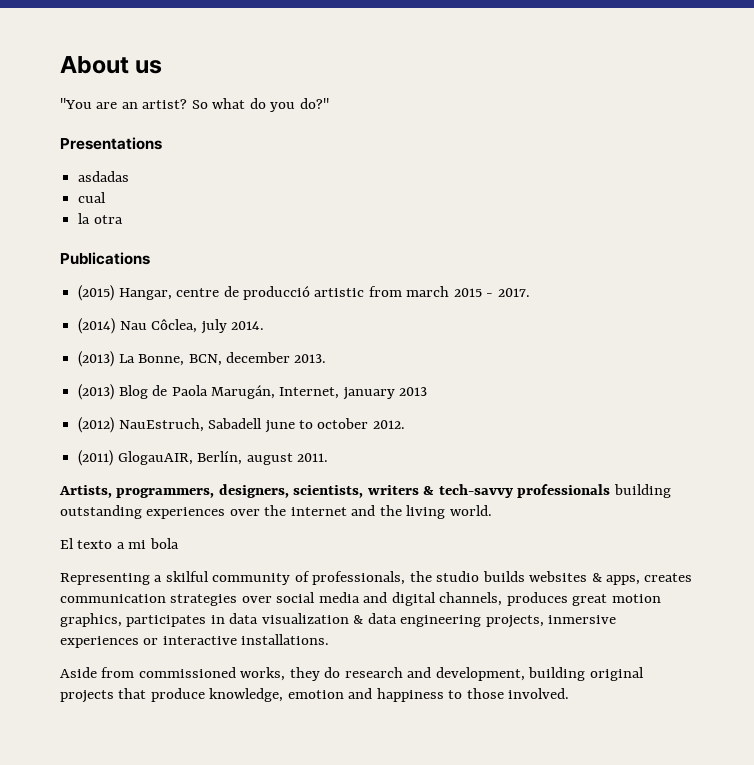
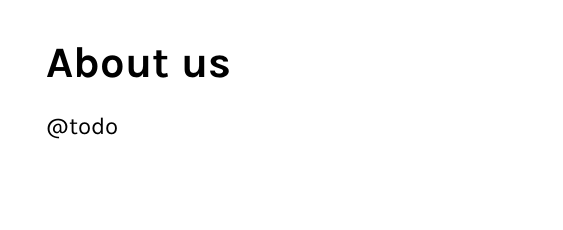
- "You are an artist? So what do you do?"
- Presentations
- asdadas
- cual
- la otra
- Publications
- (2015) Hangar, centre de producció artistic from march 2015 - 2017.
- (2014) Nau Côclea, july 2014.
- (2013) La Bonne, BCN, december 2013.
- (2013) Blog de Paola Marugán, Internet, january 2013
- (2012) NauEstruch, Sabadell june to october 2012.
- (2011) GlogauAIR, Berlín, august 2011.
- Artists, programmers, designers, scientists, writers & tech-savvy professionals building outstanding experiences over the internet and the living world.
- El texto a mi bola
- Representing a skilful community of professionals, the studio builds websites & apps, creates communication strategies over social media and digital channels, produces great motion graphics, participates in data visualization & data engineering projects, inmersive experiences or interactive installations.
- Aside from commissioned works, they do research and development, building original projects that produce knowledge, emotion and happiness to those involved.
+ @todo

